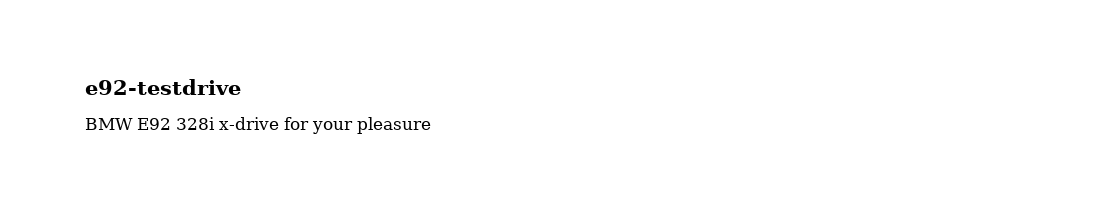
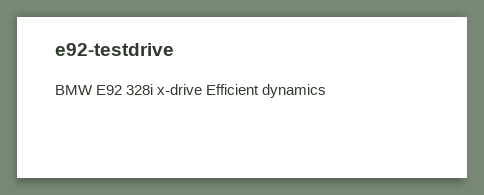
- BMW E92 328i x-drive for your pleasure
+ BMW E92 328i x-drive Efficient dynamics

